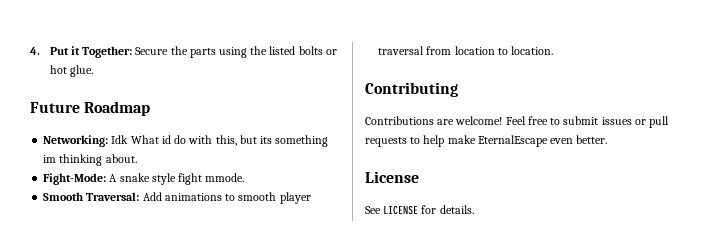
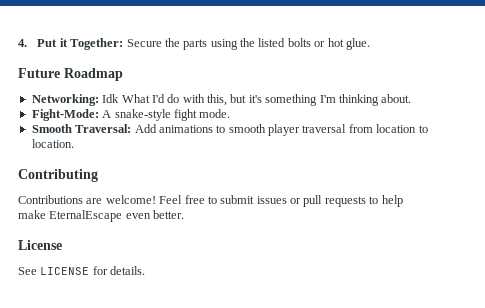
- Networking: Idk What id do with this, but its something im thinking about.
+ Networking: Idk What I'd do with this, but it's something I'm thinking about.
- Fight-Mode: A snake style fight mmode.
+ Fight-Mode: A snake-style fight mode.

